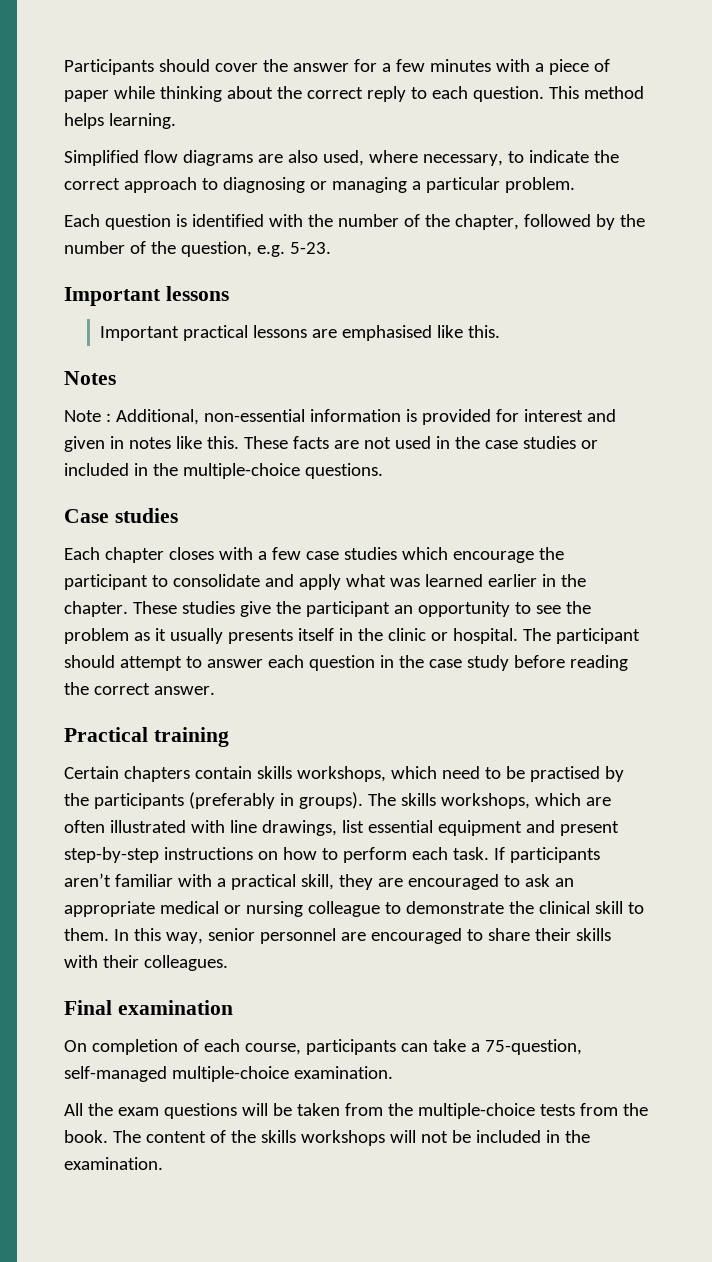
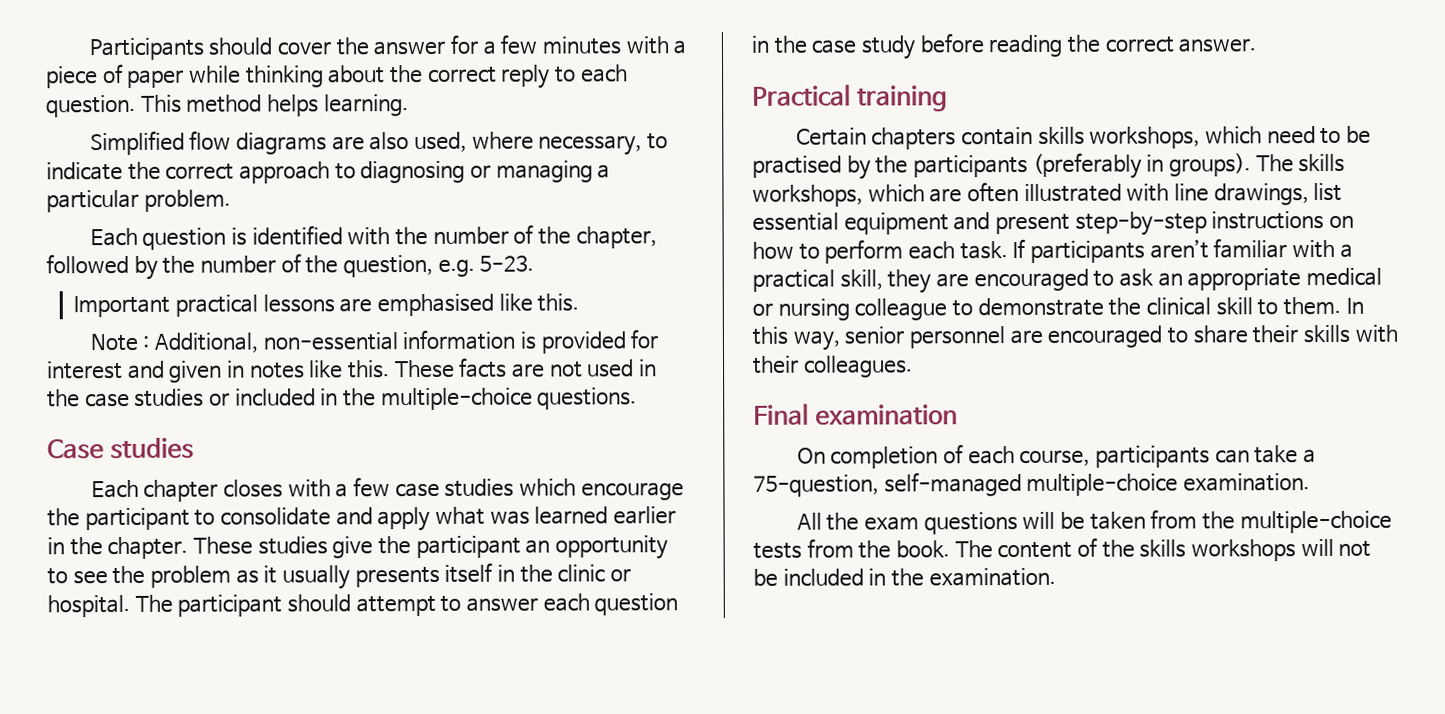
- Important lessons
- Notes

